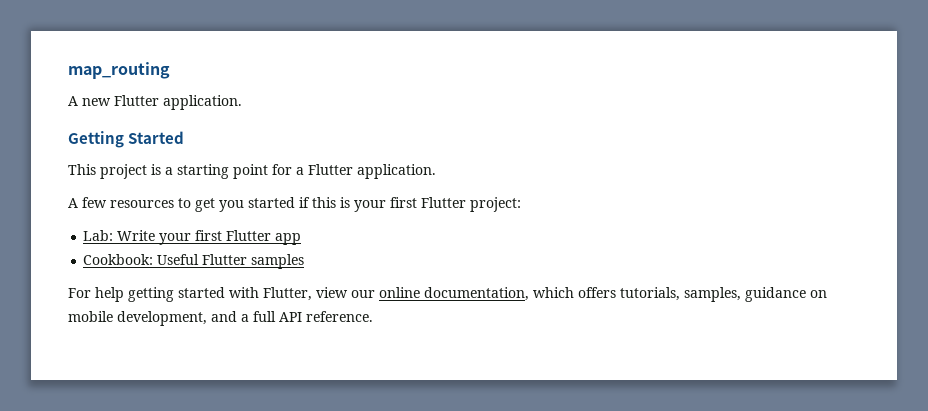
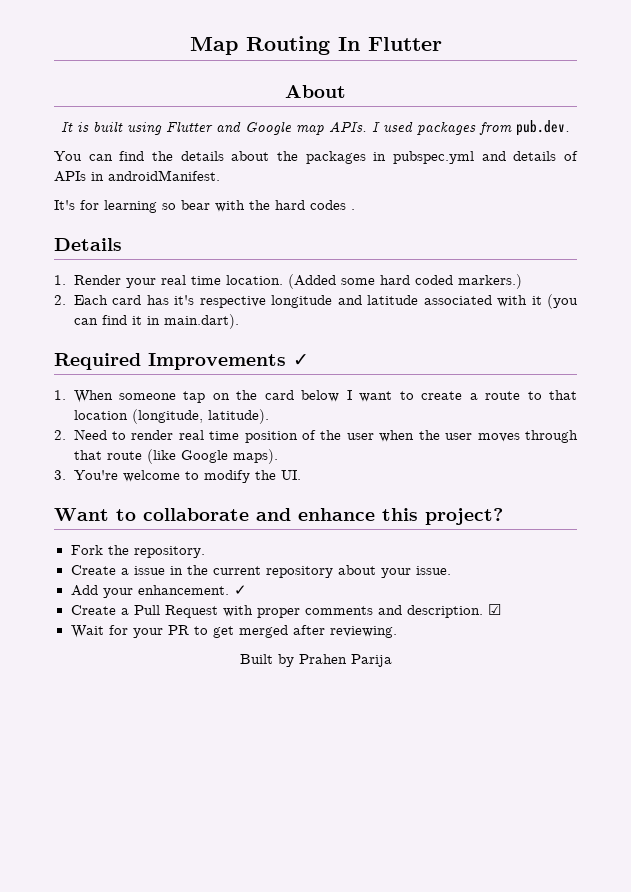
- map_routing
- A new Flutter application.
- Getting Started
- This project is a starting point for a Flutter application.
- A few resources to get you started if this is your first Flutter project:
- Lab: Write your first Flutter app
- Cookbook: Useful Flutter samples
- For help getting started with Flutter, view our online documentation, which offers tutorials, samples, guidance on mobile development, and a full API reference.
+ Map Routing In Flutter
+ About
+ It is built using Flutter and Google map APIs. I used packages from pub.dev.
+ You can find the details about the packages in pubspec.yml and details of APIs in androidManifest.
+ It's for learning so bear with the hard codes .
+ Details
+ 1. Render your real time location. (Added some hard coded markers.)
+ 2. Each card has it's respective longitude and latitude associated with it (you can find it in main.dart).
+ Required Improvements ✓
+ 1. When someone tap on the card below I want to create a route to that location (longitude, latitude).
+ 2. Need to render real time position of the user when the user moves through that route (like Google maps).
+ 3. You're welcome to modify the UI.
+ Want to collaborate and enhance this project?
+ Fork the repository.
+ Create a issue in the current repository about your issue.
+ Add your enhancement. ✓
+ Create a Pull Request with proper comments and description. ☑
+ Wait for your PR to get merged after reviewing.
+ Built by Prahen Parija

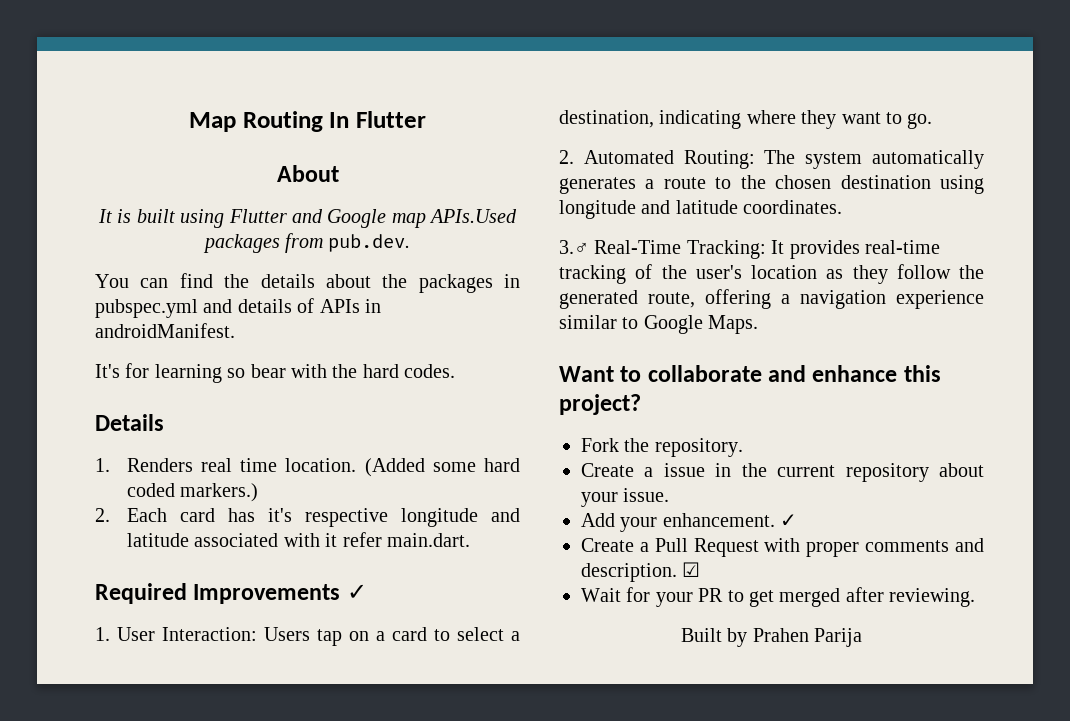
- It is built using Flutter and Google map APIs. I used packages from pub.dev.
+ It is built using Flutter and Google map APIs.Used packages from pub.dev.
- It's for learning so bear with the hard codes .
+ It's for learning so bear with the hard codes.
- 1. Render your real time location.
+ 1. Renders real time location.
- 2. Each card has it's respective longitude and latitude associated with it (you can find it in main.dart).
+ 2. Each card has it's respective longitude and latitude associated with it refer main.dart.
  Required Improvements ✓
- 1. When someone tap on the card below I want to create a route to that location (longitude, latitude).
- 2. Need to render real time position of the user when the user moves through that route (like Google maps).
- 3. You're welcome to modify the UI.
+ 1. User Interaction: Users tap on a card to select a destination, indicating where they want to go.
+ 2. Automated Routing: The system automatically generates a route to the chosen destination using longitude and latitude coordinates.
+ 3.♂ Real-Time Tracking: It provides real-time tracking of the user's location as they follow the generated route, offering a navigation experience similar to Google Maps.

